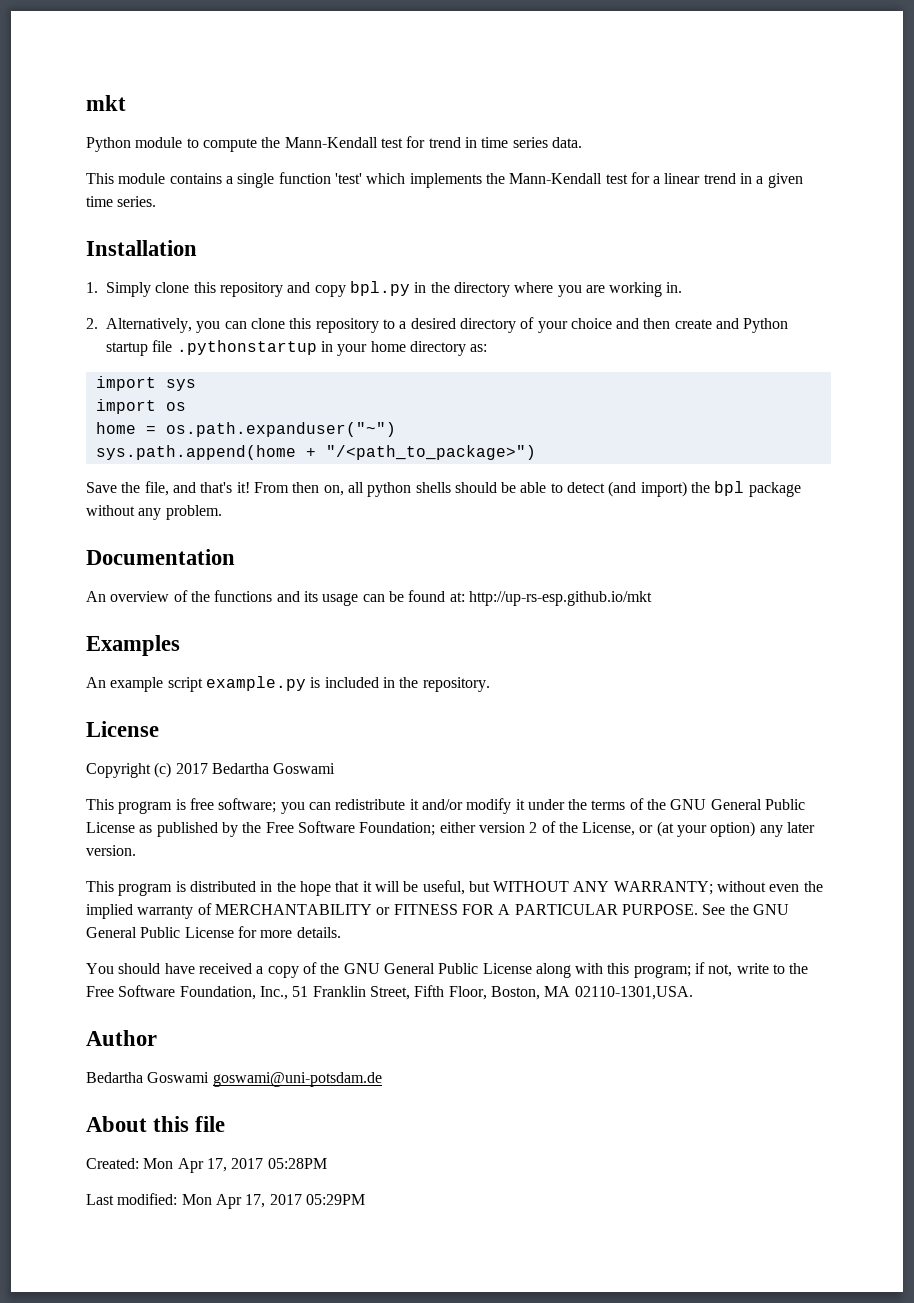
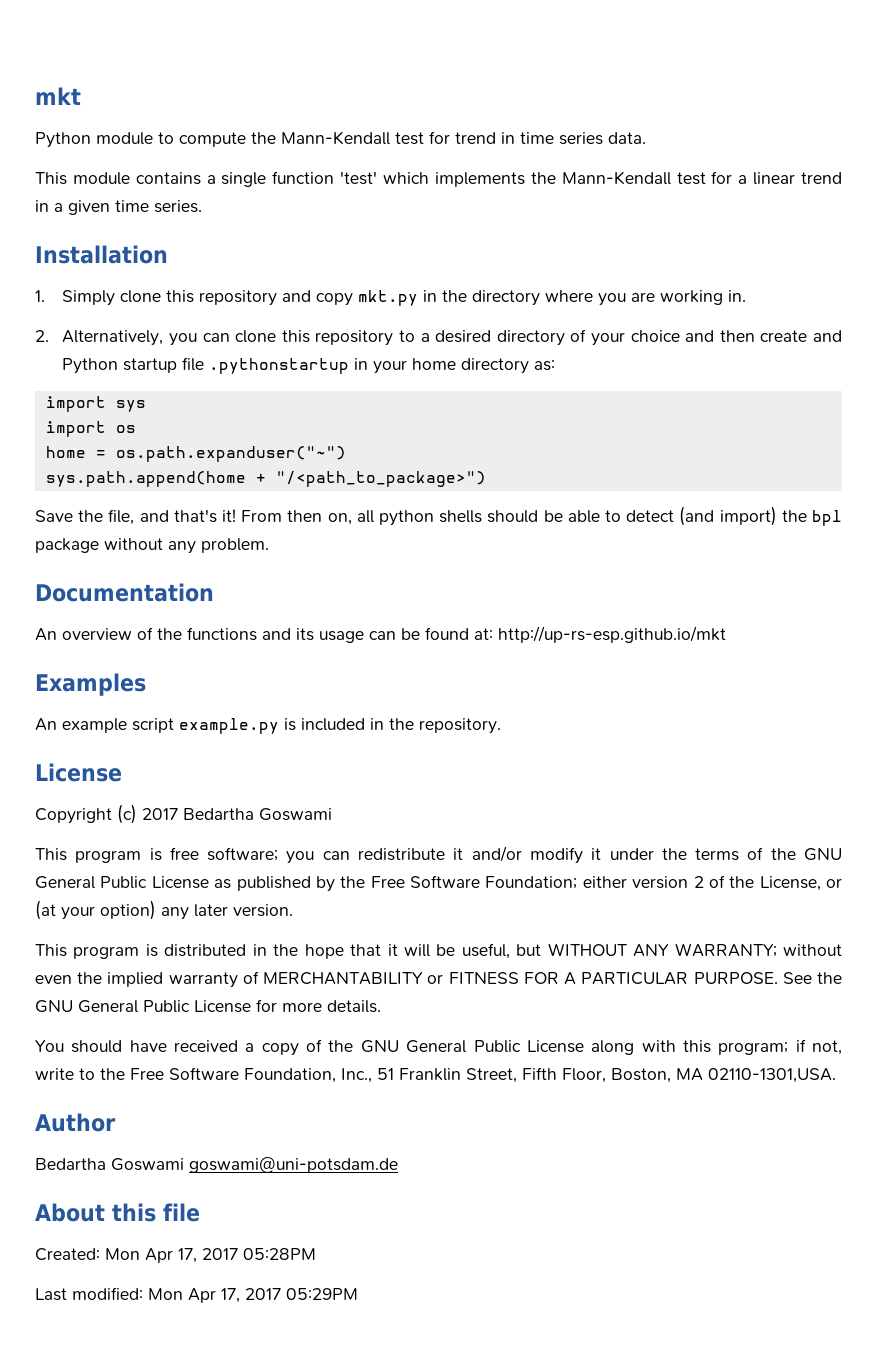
- 1. Simply clone this repository and copy bpl.py in the directory where you are working in.
+ 1. Simply clone this repository and copy mkt.py in the directory where you are working in.

